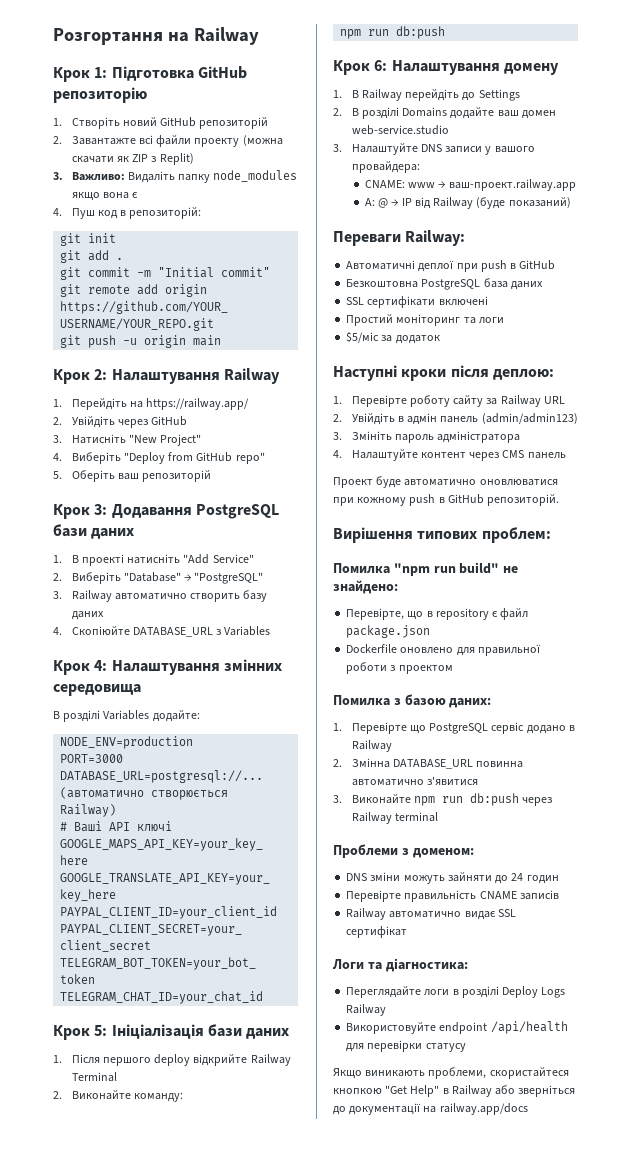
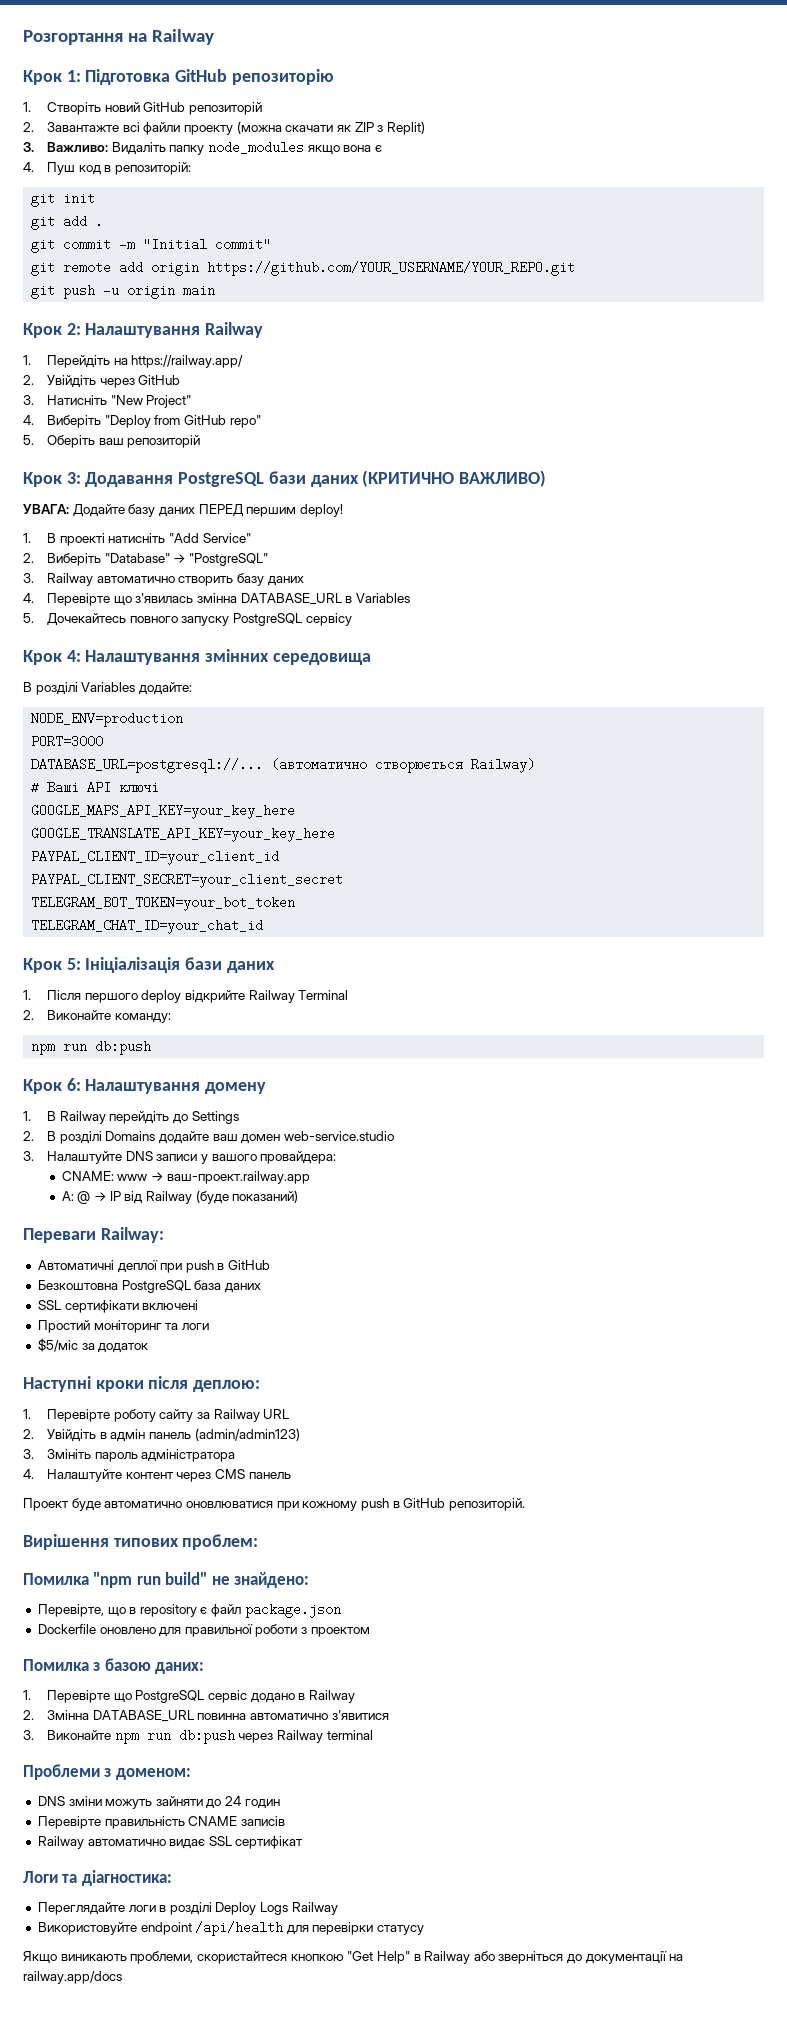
- Крок 3: Додавання PostgreSQL бази даних
+ Крок 3: Додавання PostgreSQL бази даних (КРИТИЧНО ВАЖЛИВО)
+ УВАГА: Додайте базу даних ПЕРЕД першим deploy!
- 4. Скопіюйте DATABASE_URL з Variables
+ 4. Перевірте що з'явилась змінна DATABASE_URL в Variables
+ 5. Дочекайтесь повного запуску PostgreSQL сервісу

